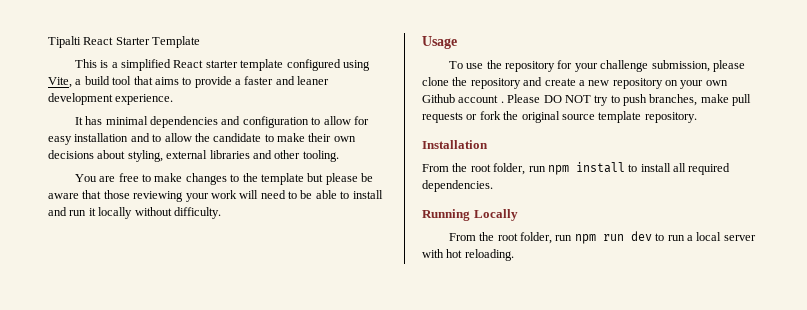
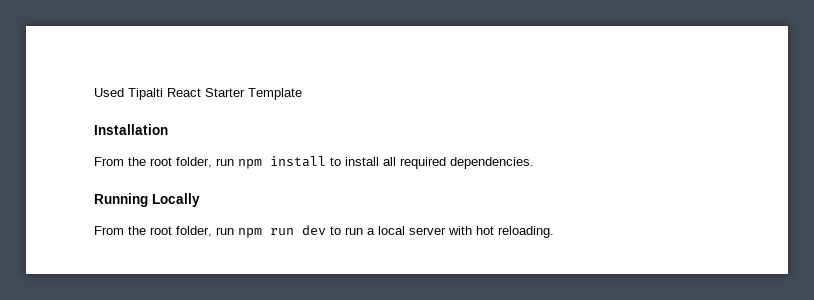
- Tipalti React Starter Template
+ Used Tipalti React Starter Template
- This is a simplified React starter template configured using Vite, a build tool that aims to provide a faster and leaner development experience.
- It has minimal dependencies and configuration to allow for easy installation and to allow the candidate to make their own decisions about styling, external libraries and other tooling.
- You are free to make changes to the template but please be aware that those reviewing your work will need to be able to install and run it locally without difficulty.
- Usage
- To use the repository for your challenge submission, please clone the repository and create a new repository on your own Github account . Please DO NOT try to push branches, make pull requests or fork the original source template repository.

